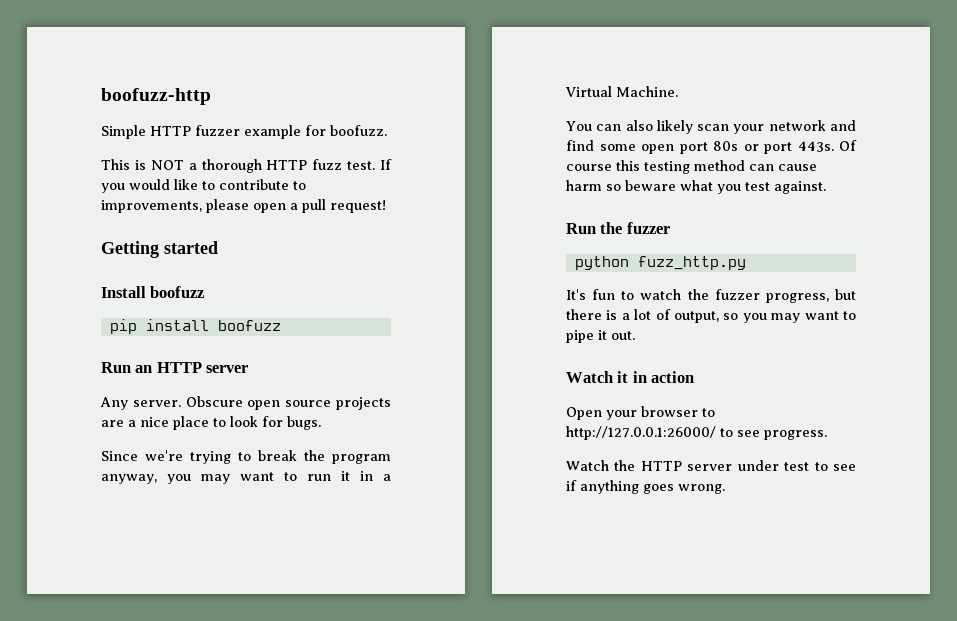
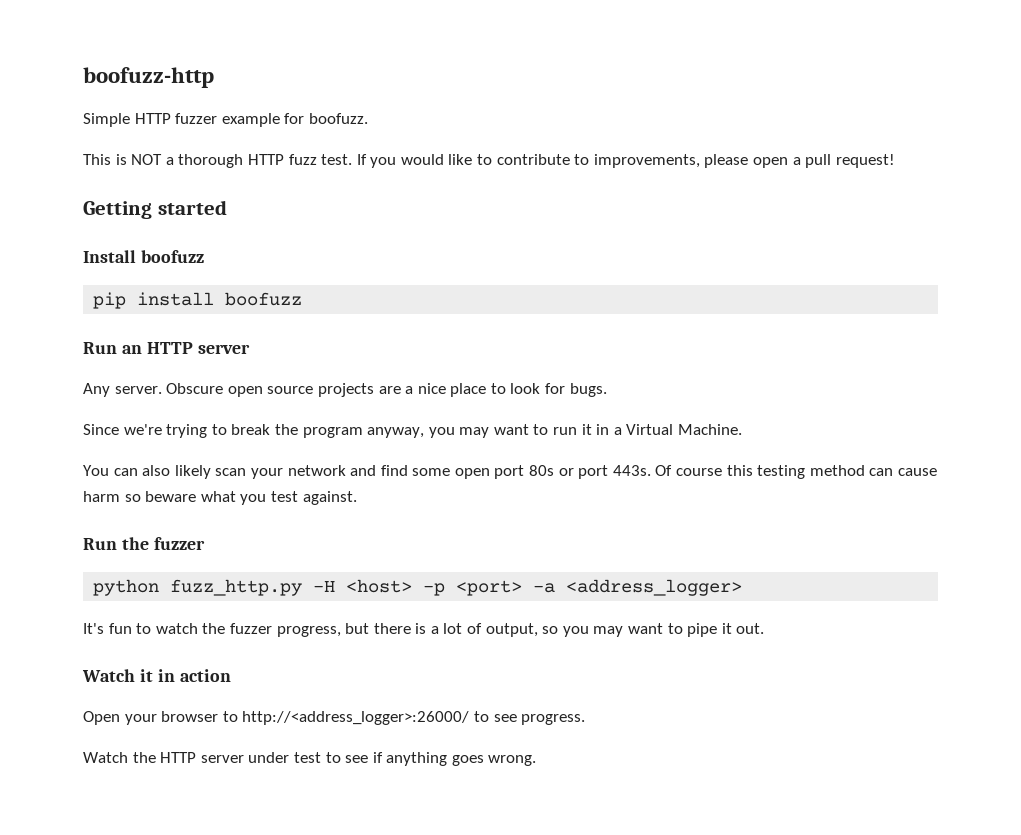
- python fuzz_http.py
+ python fuzz_http.py -H <host> -p <port> -a <address_logger>
- Open your browser to http://127.0.0.1:26000/ to see progress.
+ Open your browser to http://<address_logger>:26000/ to see progress.

